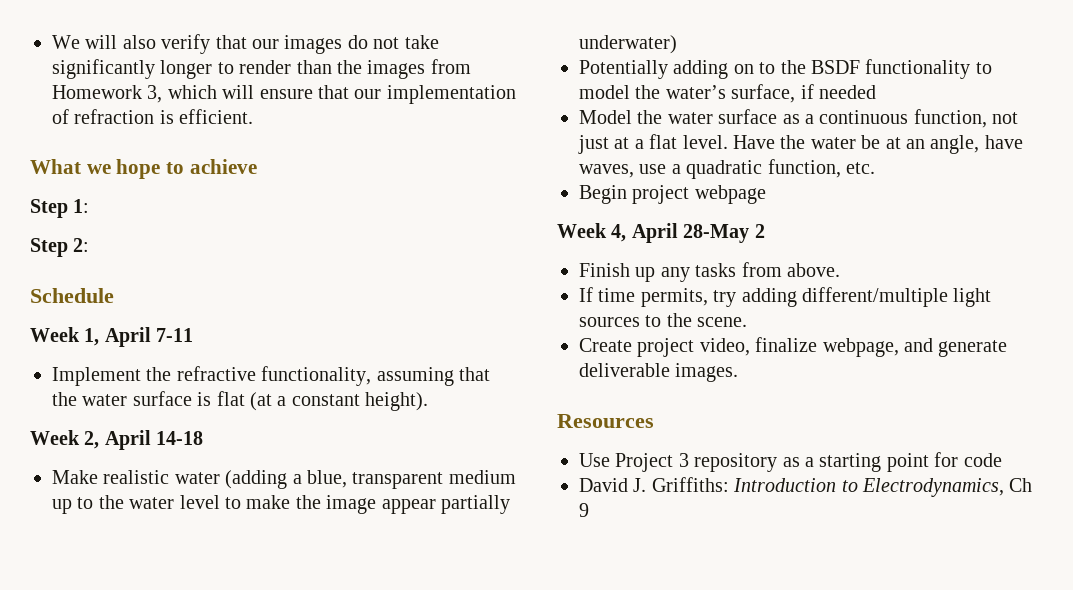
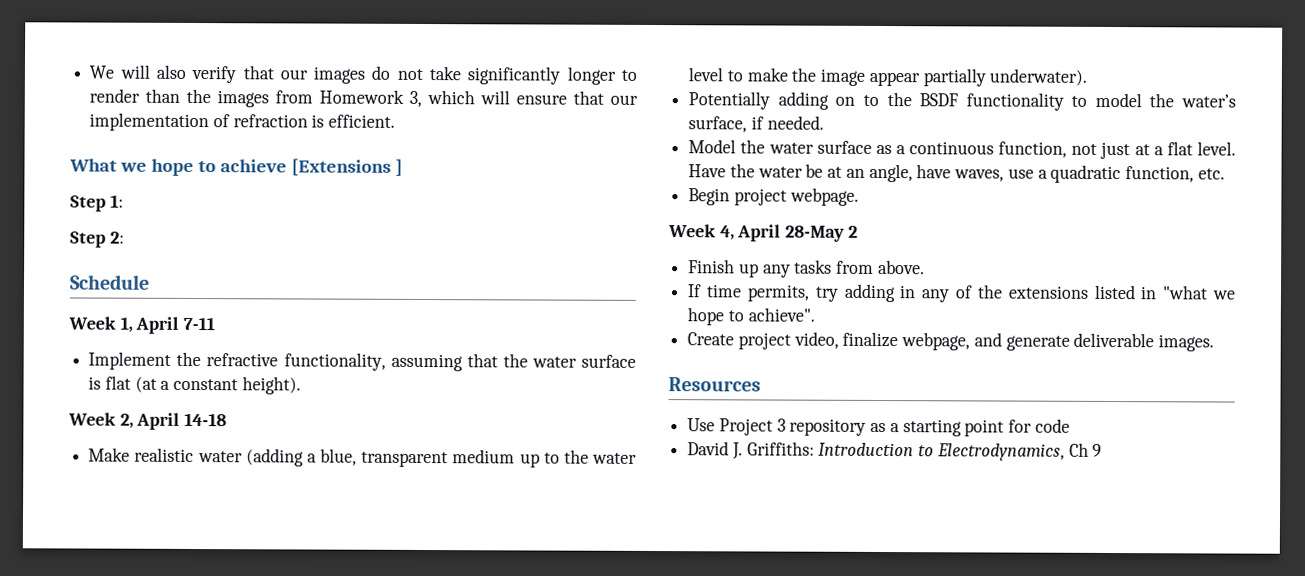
- What we hope to achieve
+ What we hope to achieve [Extensions ]
- Make realistic water (adding a blue, transparent medium up to the water level to make the image appear partially underwater)
+ Make realistic water (adding a blue, transparent medium up to the water level to make the image appear partially underwater).
- Potentially adding on to the BSDF functionality to model the water’s surface, if needed
+ Potentially adding on to the BSDF functionality to model the water’s surface, if needed.
- Begin project webpage
+ Begin project webpage.
- If time permits, try adding different/multiple light sources to the scene.
+ If time permits, try adding in any of the extensions listed in "what we hope to achieve".

